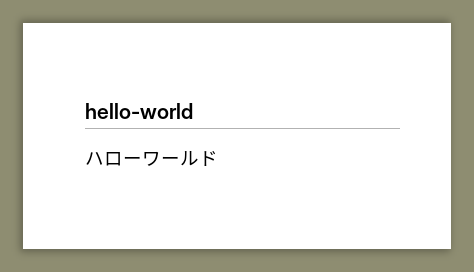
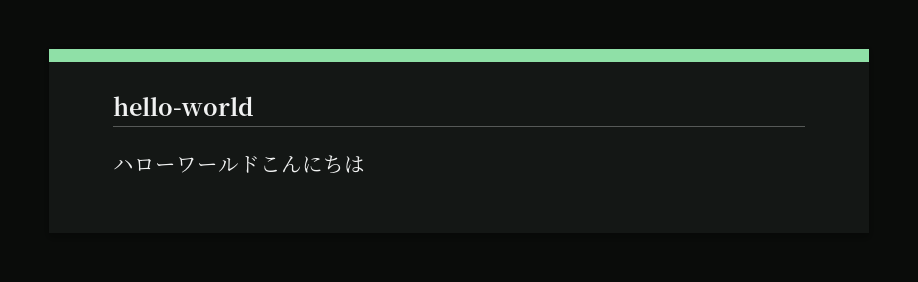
- ハローワールド
+ ハローワールドこんにちは

